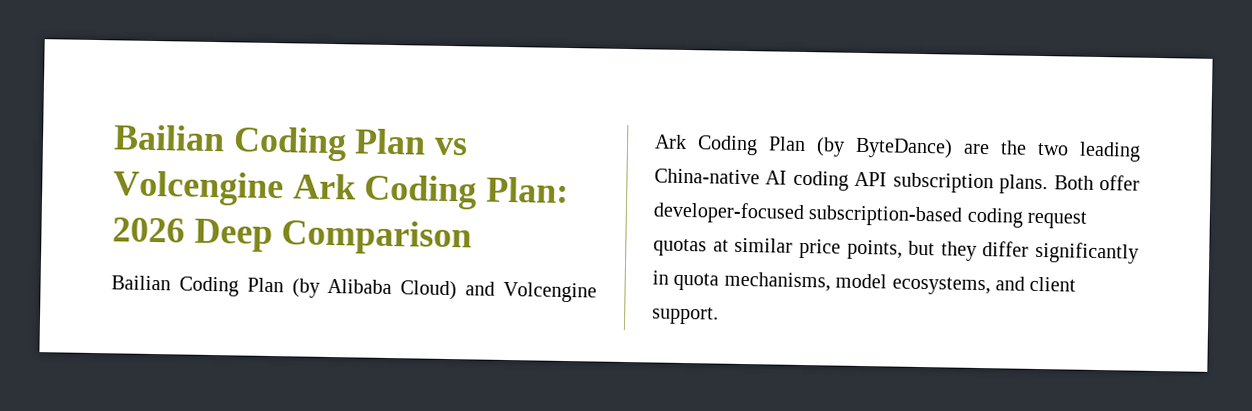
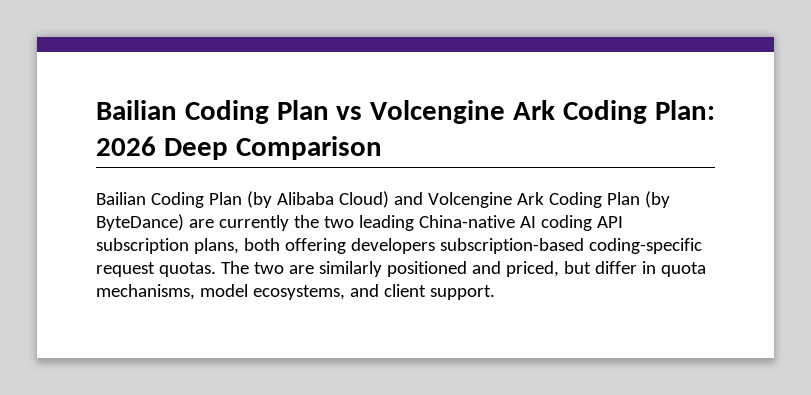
- Bailian Coding Plan (by Alibaba Cloud) and Volcengine Ark Coding Plan (by ByteDance) are the two leading China-native AI coding API subscription plans. Both offer developer-focused subscription-based coding request quotas at similar price points, but they differ significantly in quota mechanisms, model ecosystems, and client support.
+ Bailian Coding Plan (by Alibaba Cloud) and Volcengine Ark Coding Plan (by ByteDance) are currently the two leading China-native AI coding API subscription plans, both offering developers subscription-based coding-specific request quotas. The two are similarly positioned and priced, but differ in quota mechanisms, model ecosystems, and client support.

